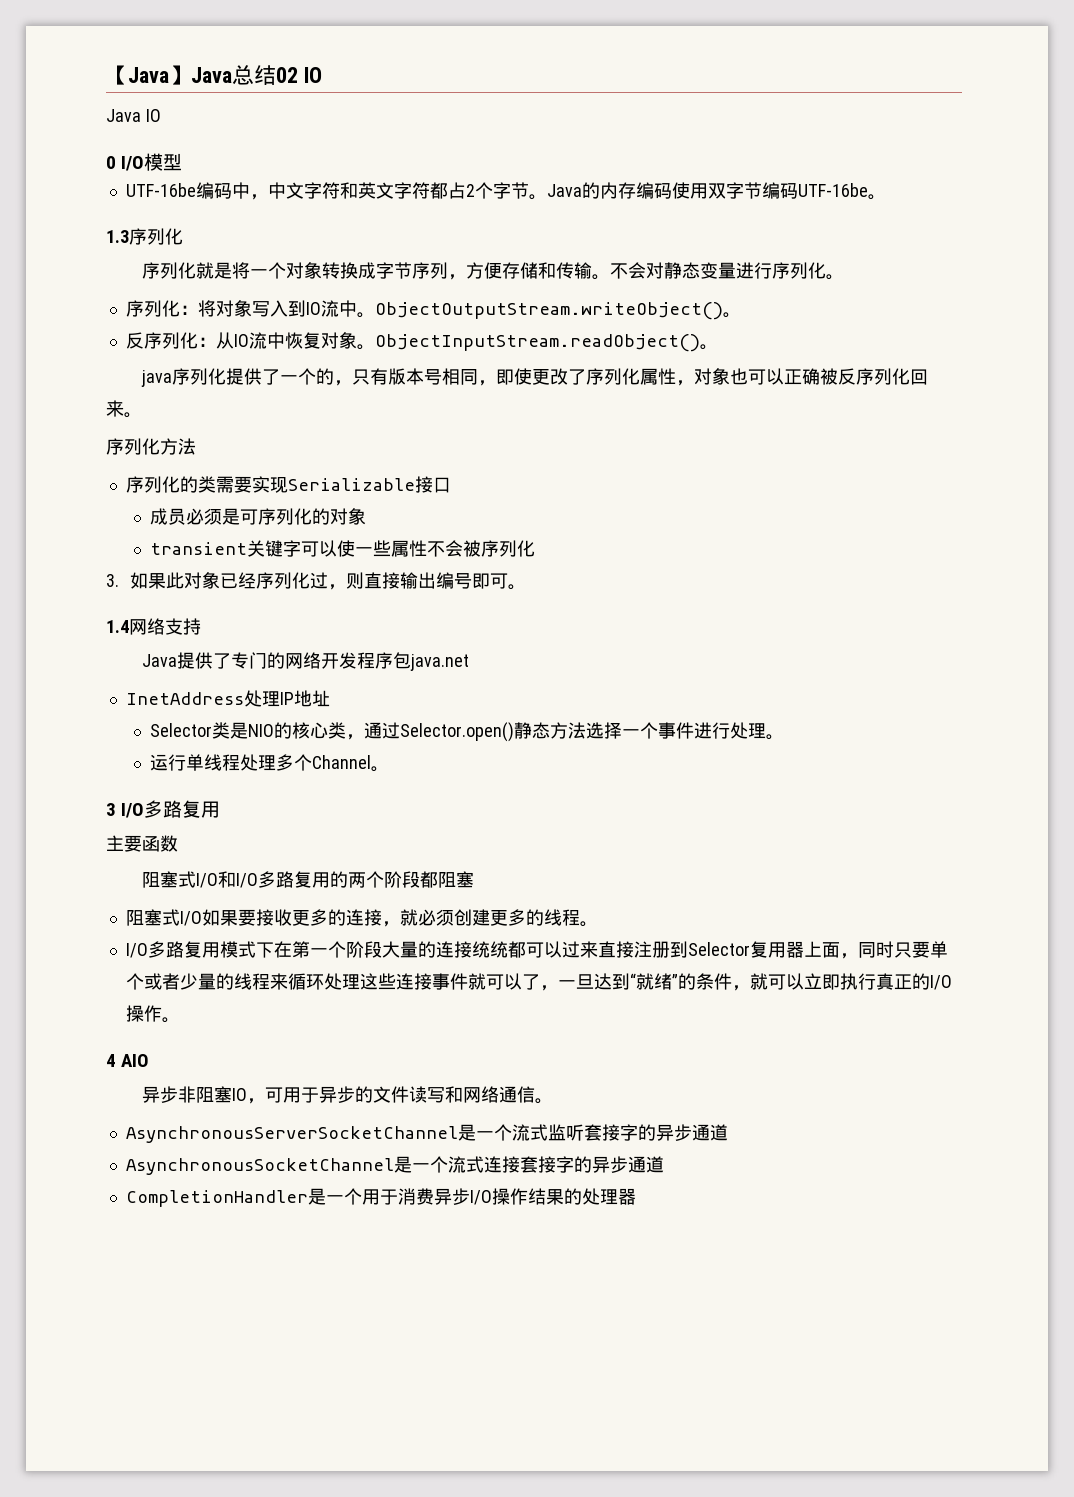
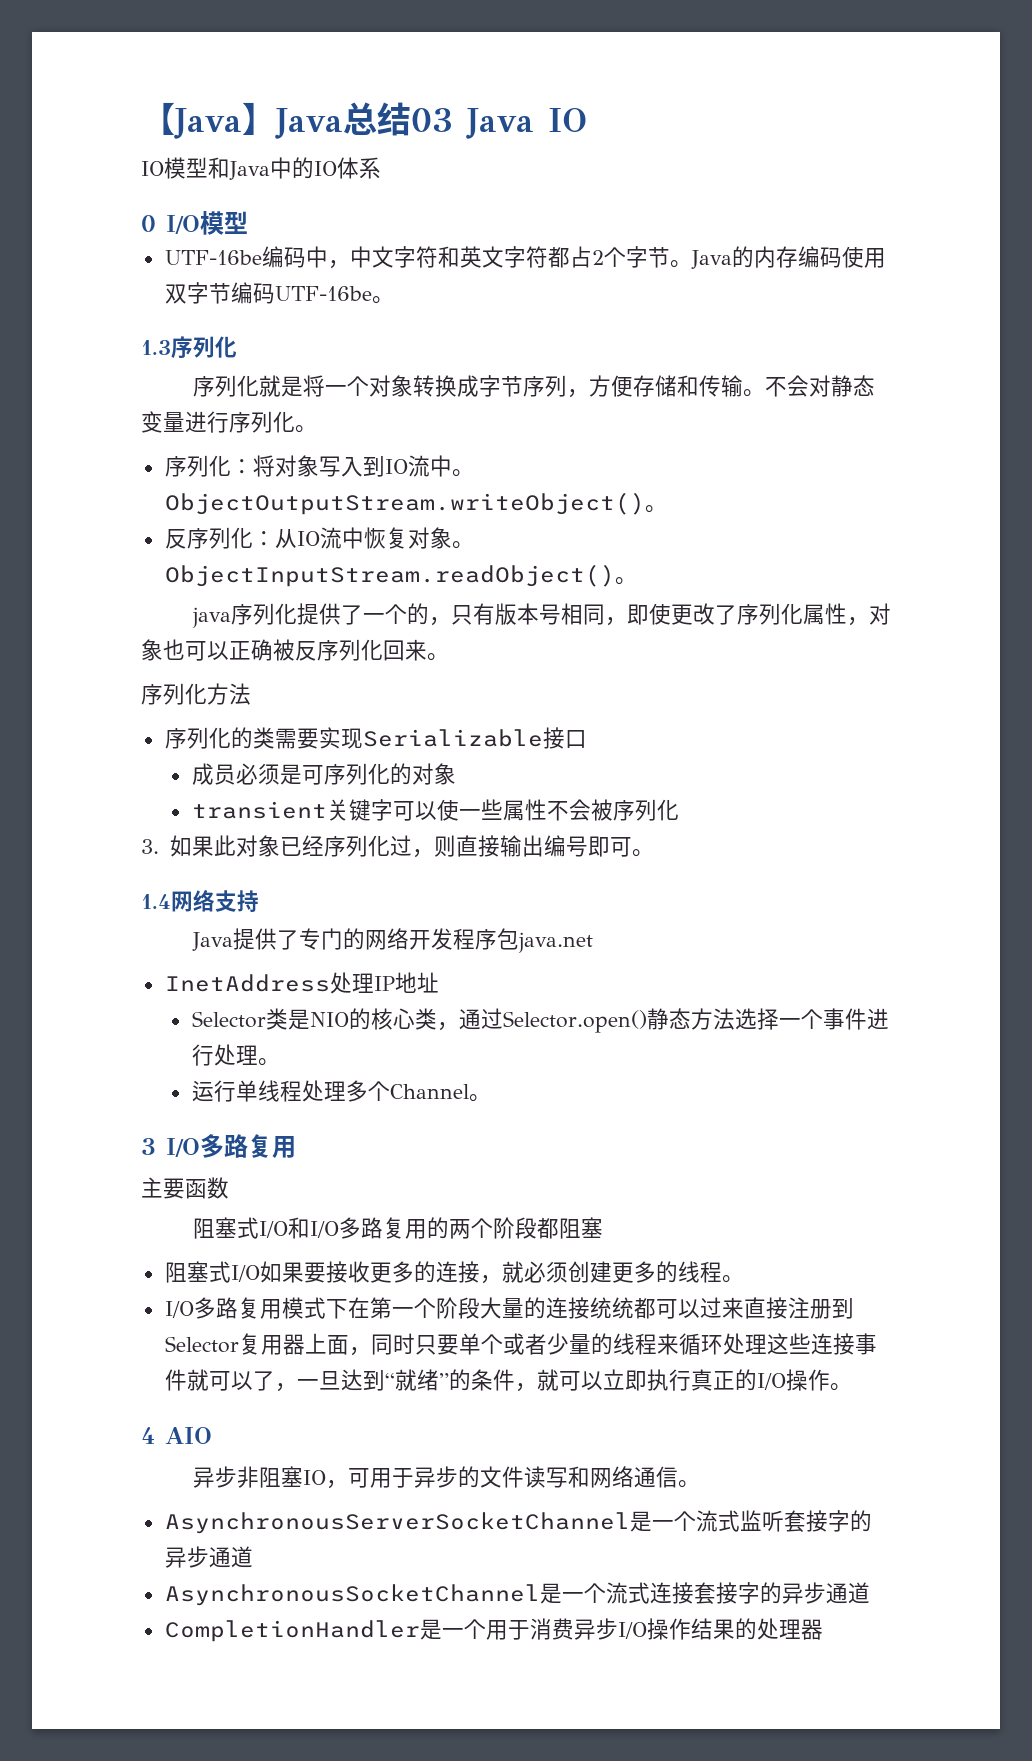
- 【Java】Java总结02 IO
- Java IO
+ 【Java】Java总结03 Java IO
+ IO模型和Java中的IO体系

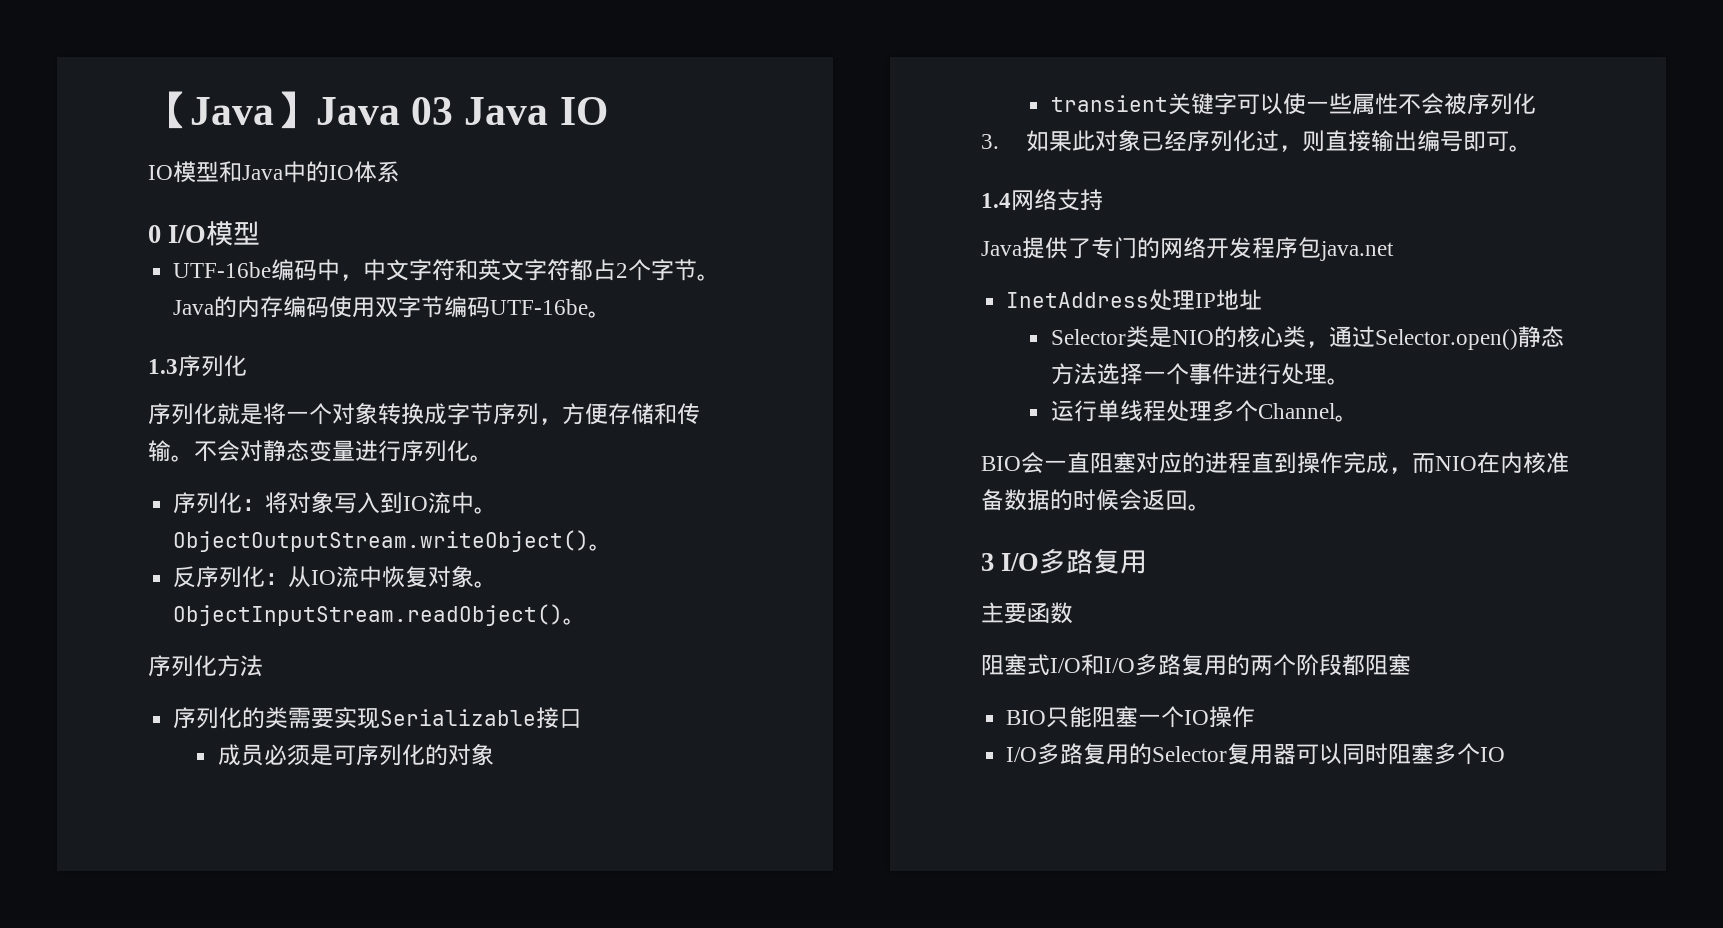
- 【Java】Java总结03 Java IO
+ 【Java】Java 03 Java IO
- java序列化提供了一个的，只有版本号相同，即使更改了序列化属性，对象也可以正确被反序列化回来。
+ BIO会一直阻塞对应的进程直到操作完成，而NIO在内核准备数据的时候会返回。
- 阻塞式I/O如果要接收更多的连接，就必须创建更多的线程。
- I/O多路复用模式下在第一个阶段大量的连接统统都可以过来直接注册到Selector复用器上面，同时只要单个或者少量的线程来循环处理这些连接事件就可以了，一旦达到“就绪”的条件，就可以立即执行真正的I/O操作。
- 4 AIO
- 异步非阻塞IO，可用于异步的文件读写和网络通信。
- AsynchronousServerSocketChannel是一个流式监听套接字的异步通道
- AsynchronousSocketChannel是一个流式连接套接字的异步通道
- CompletionHandler是一个用于消费异步I/O操作结果的处理器
+ BIO只能阻塞一个IO操作
+ I/O多路复用的Selector复用器可以同时阻塞多个IO

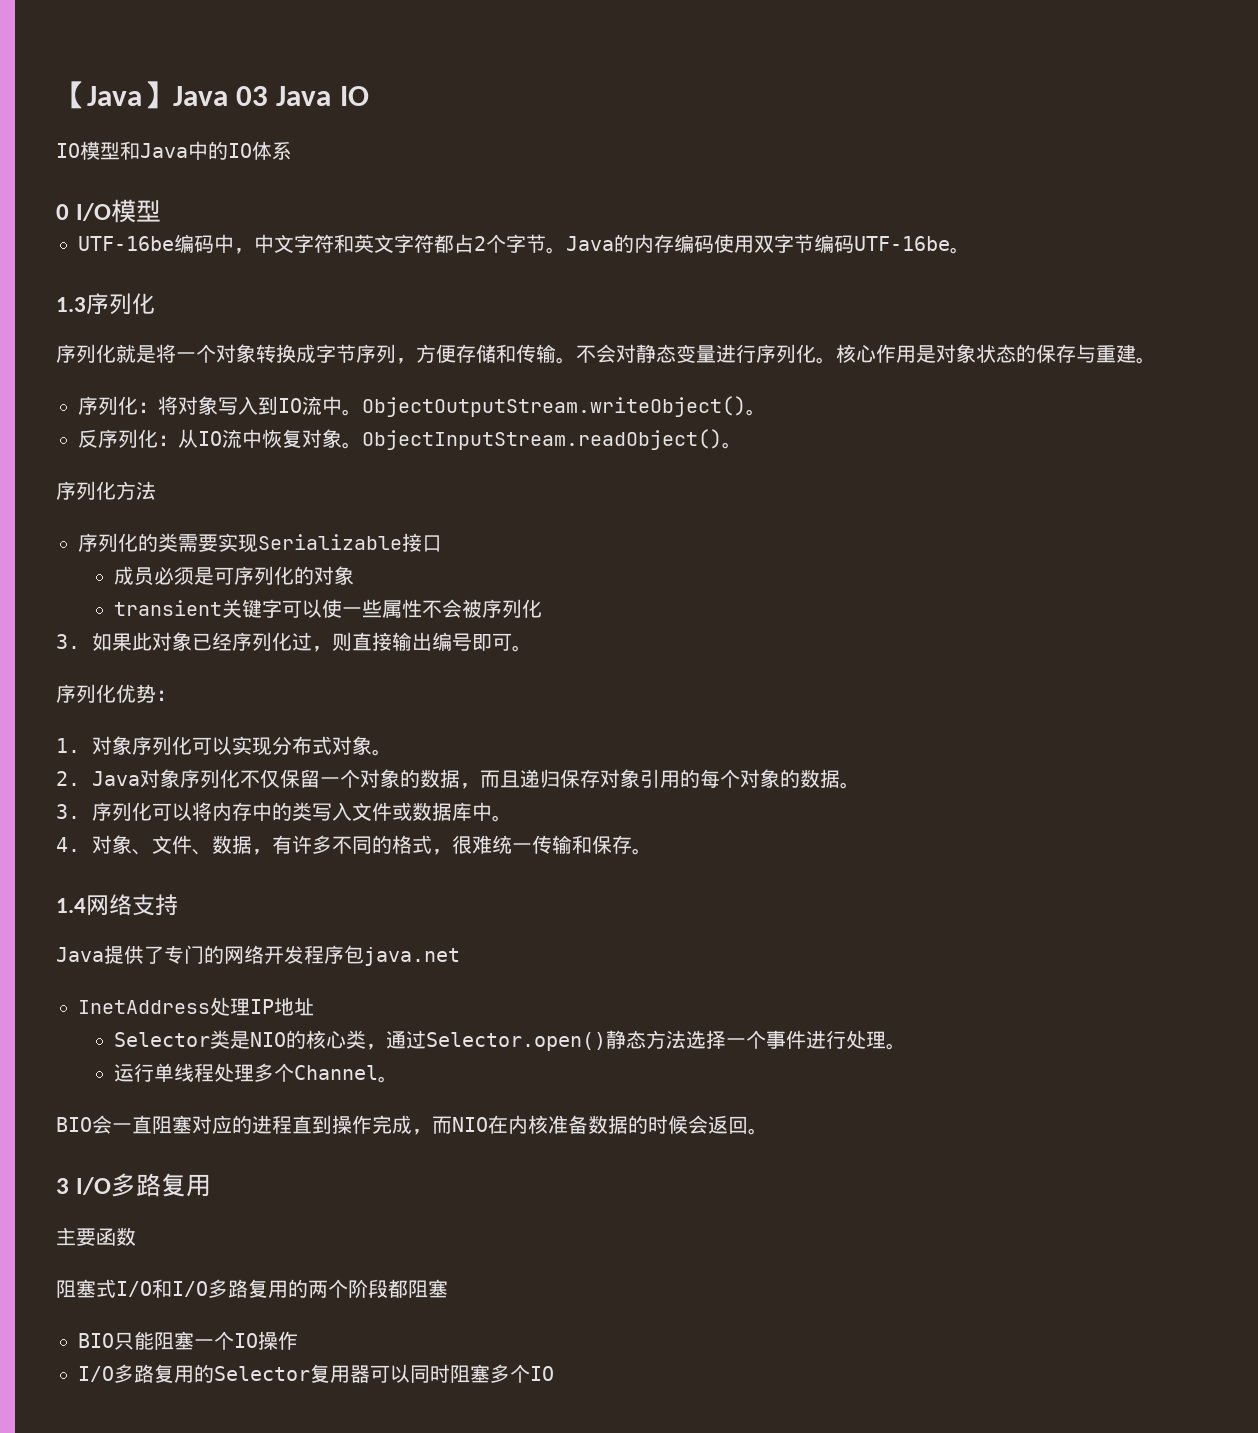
+ 核心作用是对象状态的保存与重建。
+ 序列化优势：
+ 1.对象序列化可以实现分布式对象。
+ 2. Java对象序列化不仅保留一个对象的数据，而且递归保存对象引用的每个对象的数据。
+ 3.序列化可以将内存中的类写入文件或数据库中。
+ 4.对象、文件、数据，有许多不同的格式，很难统一传输和保存。

